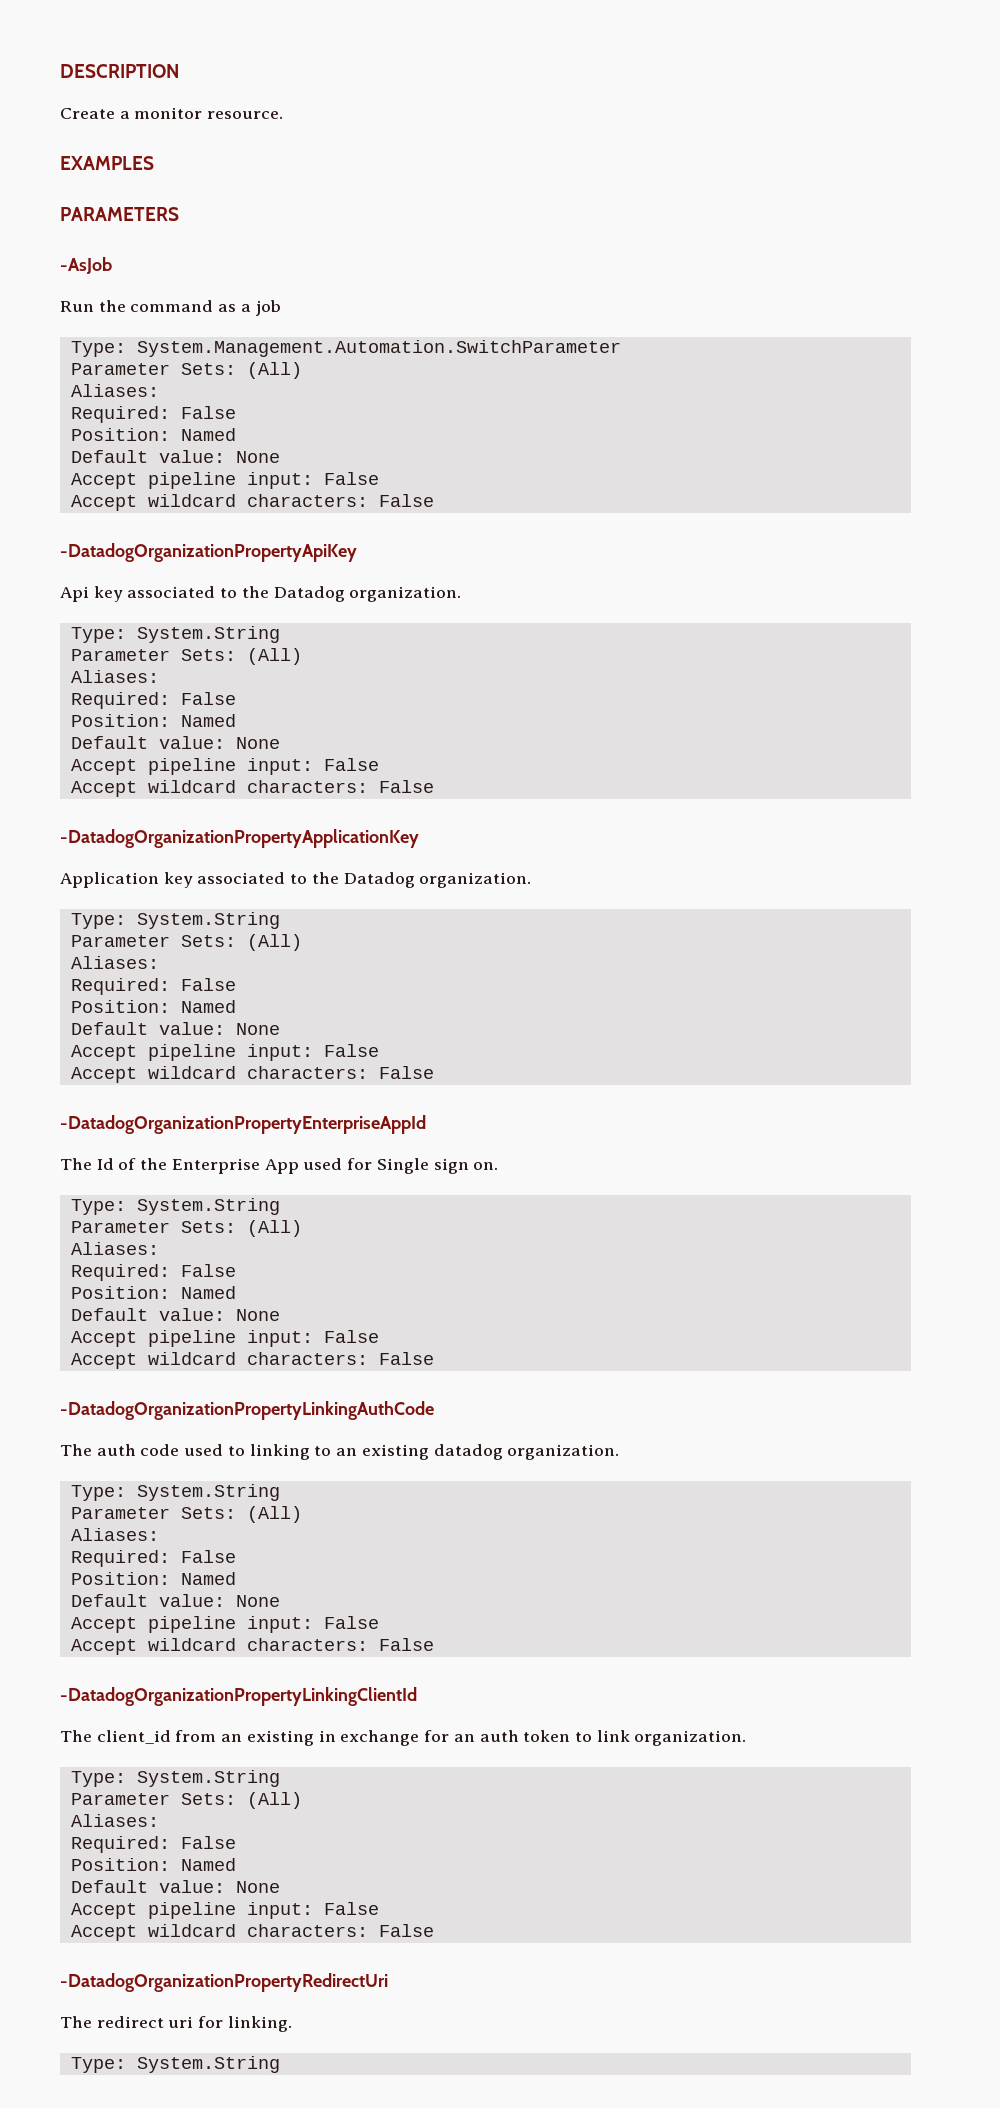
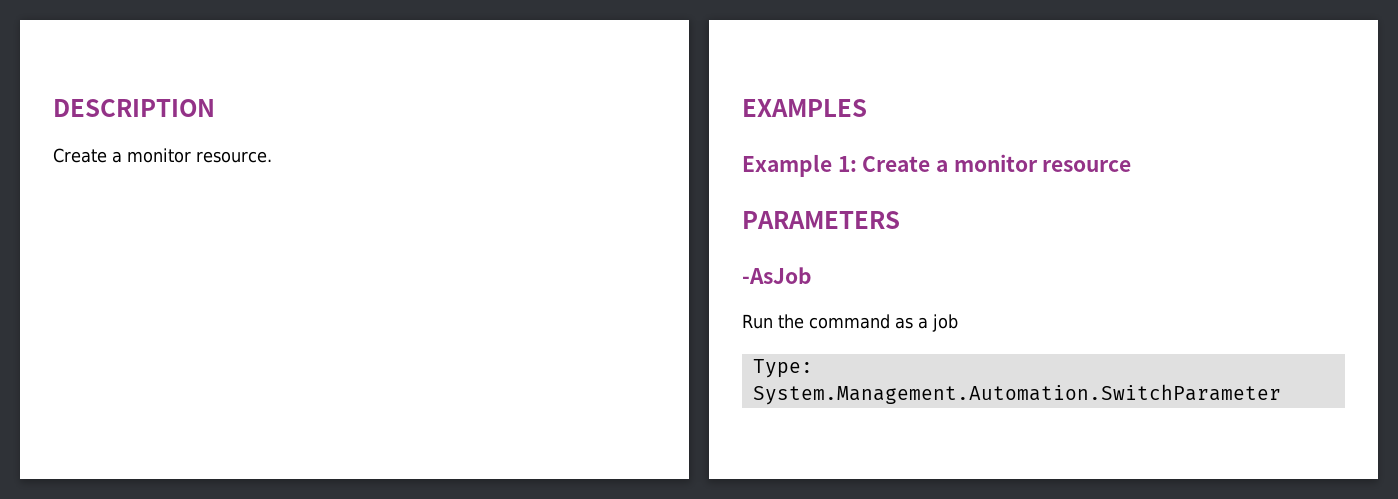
+ Example 1: Create a monitor resource
  Type: System.Management.Automation.SwitchParameter
- Parameter Sets: (All)
- Aliases:
- Required: False
- Position: Named
- Default value: None
- Accept pipeline input: False
- Accept wildcard characters: False
- -DatadogOrganizationPropertyApiKey
- Api key associated to the Datadog organization.
- Type: System.String
- Parameter Sets: (All)
- Aliases:
- Required: False
- Position: Named
- Default value: None
- Accept pipeline input: False
- Accept wildcard characters: False
- -DatadogOrganizationPropertyApplicationKey
- Application key associated to the Datadog organization.
- Type: System.String
- Parameter Sets: (All)
- Aliases:
- Required: False
- Position: Named
- Default value: None
- Accept pipeline input: False
- Accept wildcard characters: False
- -DatadogOrganizationPropertyEnterpriseAppId
- The Id of the Enterprise App used for Single sign on.
- Type: System.String
- Parameter Sets: (All)
- Aliases:
- Required: False
- Position: Named
- Default value: None
- Accept pipeline input: False
- Accept wildcard characters: False
- -DatadogOrganizationPropertyLinkingAuthCode
- The auth code used to linking to an existing datadog organization.
- Type: System.String
- Parameter Sets: (All)
- Aliases:
- Required: False
- Position: Named
- Default value: None
- Accept pipeline input: False
- Accept wildcard characters: False
- -DatadogOrganizationPropertyLinkingClientId
- The client_id from an existing in exchange for an auth token to link organization.
- Type: System.String
- Parameter Sets: (All)
- Aliases:
- Required: False
- Position: Named
- Default value: None
- Accept pipeline input: False
- Accept wildcard characters: False
- -DatadogOrganizationPropertyRedirectUri
- The redirect uri for linking.
- Type: System.String

